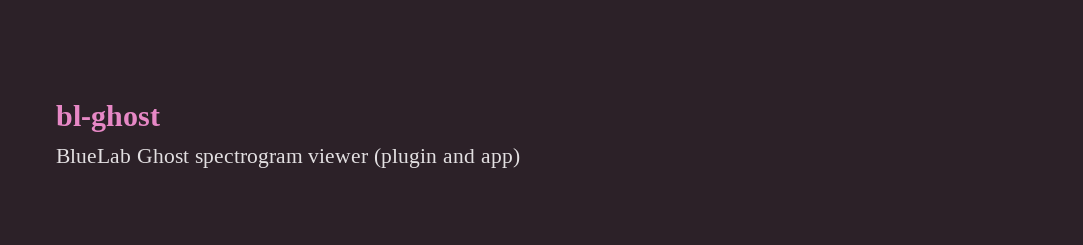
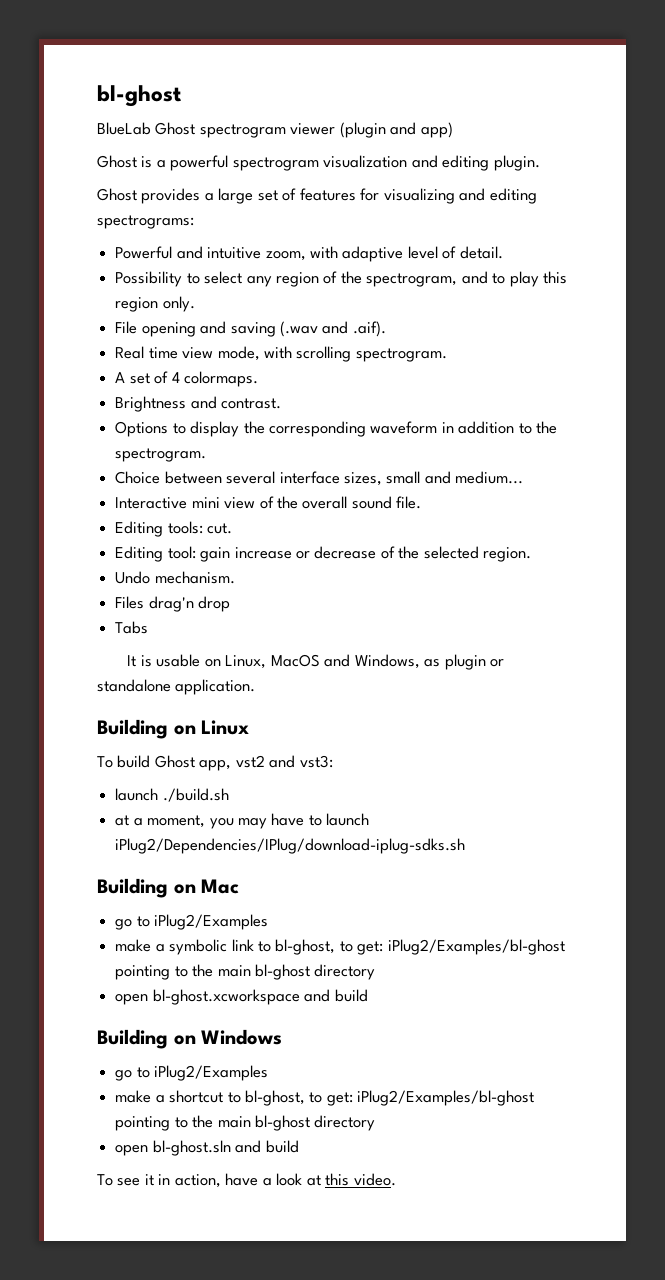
+ Ghost is a powerful spectrogram visualization and editing plugin.
+ Ghost provides a large set of features for visualizing and editing spectrograms:
+ Powerful and intuitive zoom, with adaptive level of detail.
+ Possibility to select any region of the spectrogram, and to play this region only.
+ File opening and saving (.wav and .aif).
+ Real time view mode, with scrolling spectrogram.
+ A set of 4 colormaps.
+ Brightness and contrast.
+ Options to display the corresponding waveform in addition to the spectrogram.
+ Choice between several interface sizes, small and medium...
+ Interactive mini view of the overall sound file.
+ Editing tools: cut.
+ Editing tool: gain increase or decrease of the selected region.
+ Undo mechanism.
+ Files drag'n drop
+ Tabs
+ It is usable on Linux, MacOS and Windows, as plugin or standalone application.
+ Building on Linux
+ To build Ghost app, vst2 and vst3:
+ launch ./build.sh
+ at a moment, you may have to launch iPlug2/Dependencies/IPlug/download-iplug-sdks.sh
+ Building on Mac
+ go to iPlug2/Examples
+ make a symbolic link to bl-ghost, to get: iPlug2/Examples/bl-ghost pointing to the main bl-ghost directory
+ open bl-ghost.xcworkspace and build
+ Building on Windows
+ go to iPlug2/Examples
+ make a shortcut to bl-ghost, to get: iPlug2/Examples/bl-ghost pointing to the main bl-ghost directory
+ open bl-ghost.sln and build
+ To see it in action, have a look at this video.

